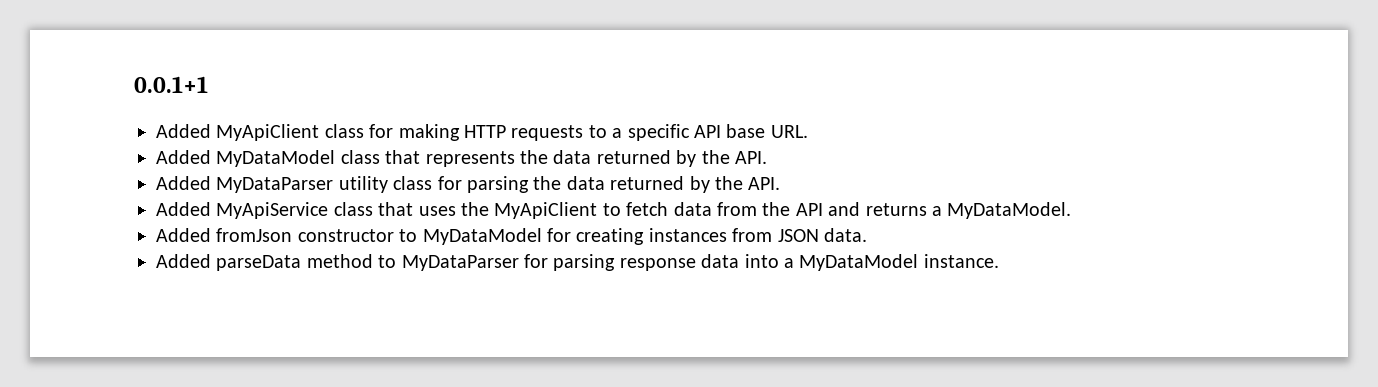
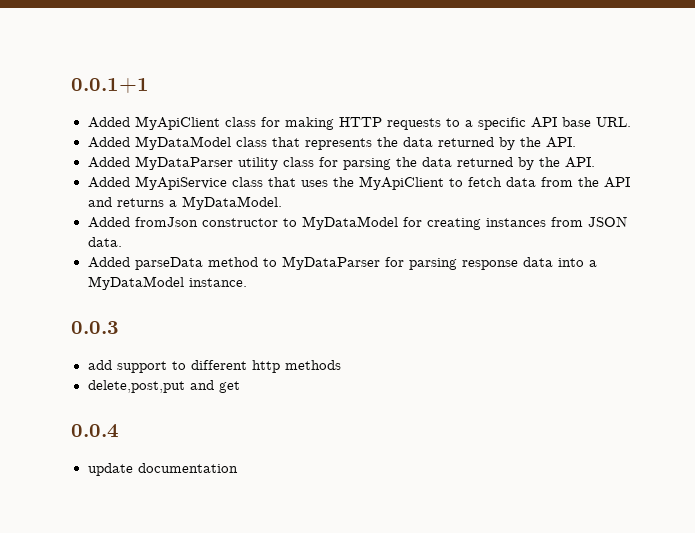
+ 0.0.3
+ add support to different http methods
+ delete,post,put and get
+ 0.0.4
+ update documentation

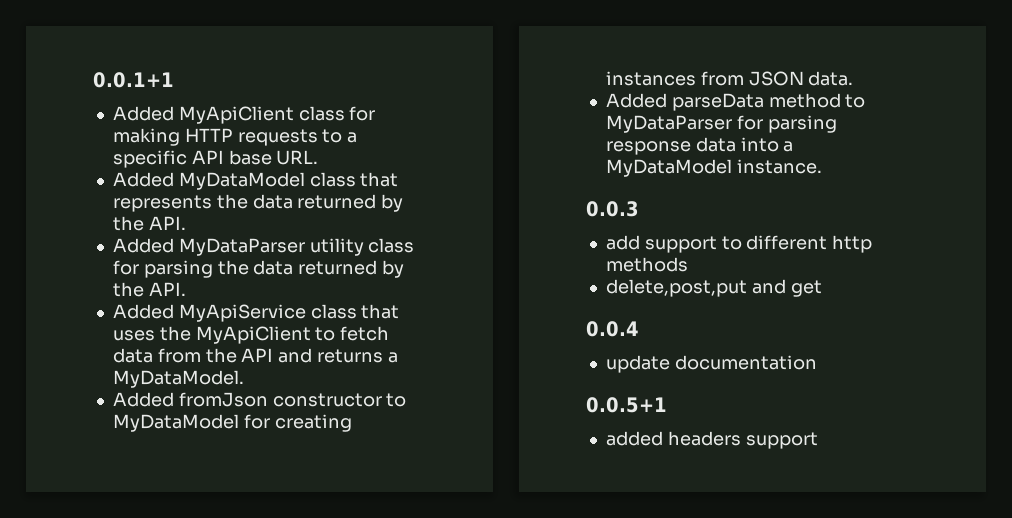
+ 0.0.5+1
+ added headers support

